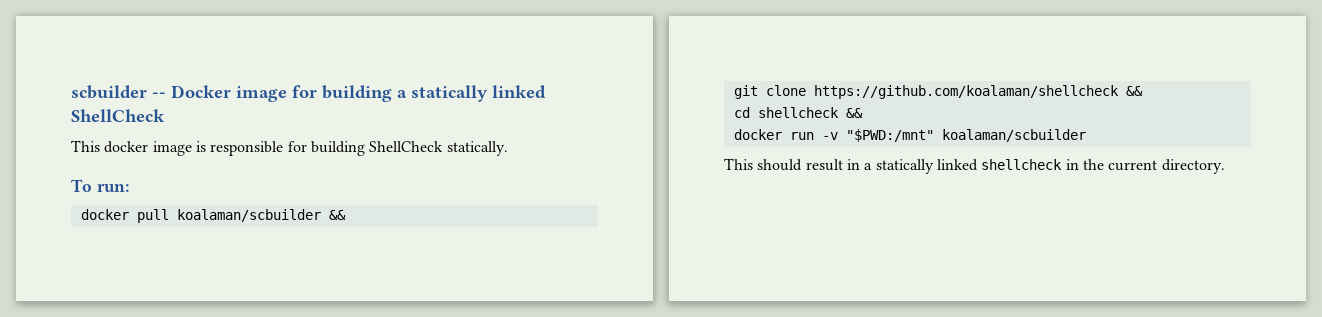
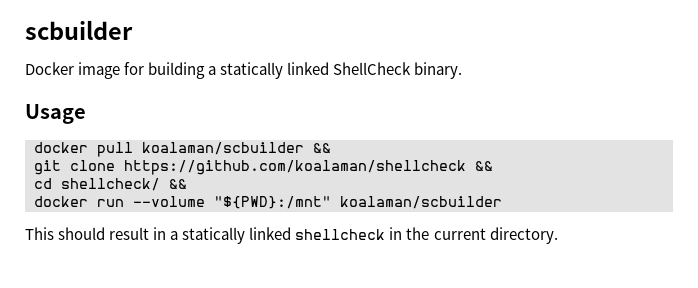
- scbuilder -- Docker image for building a statically linked ShellCheck
- This docker image is responsible for building ShellCheck statically.
- To run:
+ scbuilder
+ Docker image for building a statically linked ShellCheck binary.
+ Usage
- cd shellcheck &&
+ cd shellcheck/ &&
- docker run -v "$PWD:/mnt" koalaman/scbuilder
+ docker run --volume "${PWD}:/mnt" koalaman/scbuilder

